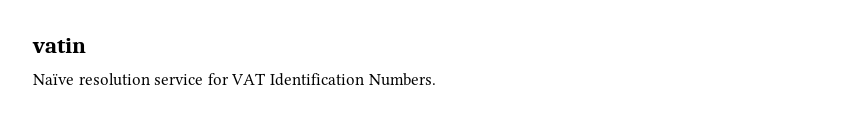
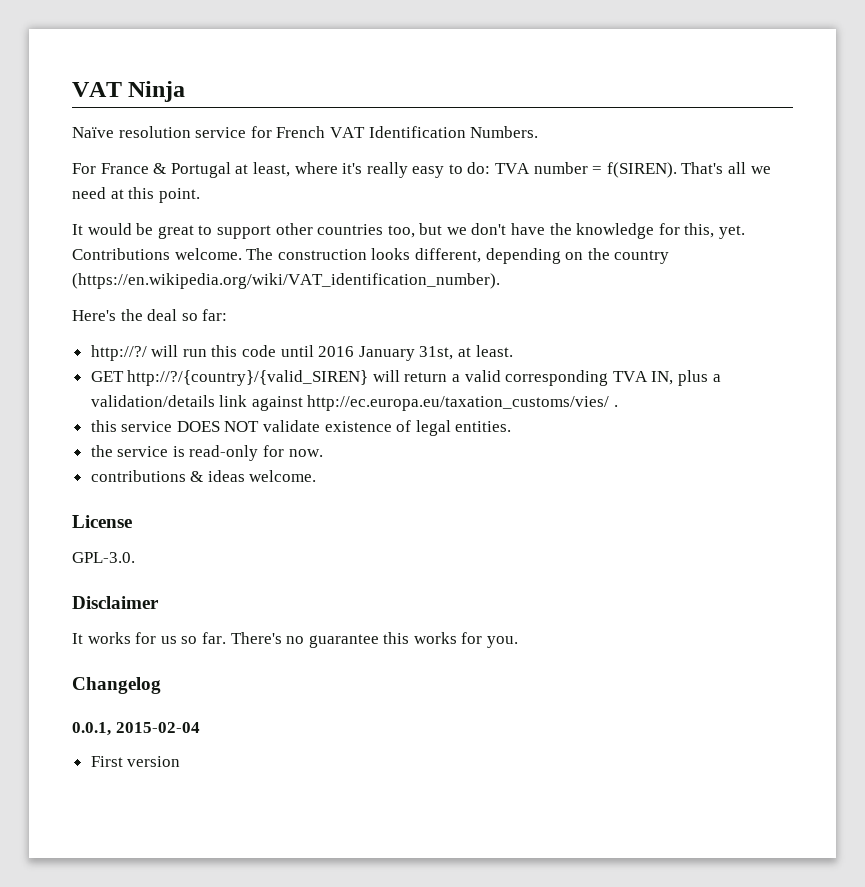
- vatin
+ VAT Ninja
- Naïve resolution service for VAT Identification Numbers.
+ Naïve resolution service for French VAT Identification Numbers.
+ For France & Portugal at least, where it's really easy to do: TVA number = f(SIREN). That's all we need at this point.
+ It would be great to support other countries too, but we don't have the knowledge for this, yet. Contributions welcome. The construction looks different, depending on the country (https://en.wikipedia.org/wiki/VAT_identification_number).
+ Here's the deal so far:
+ http://?/ will run this code until 2016 January 31st, at least.
+ GET http://?/{country}/{valid_SIREN} will return a valid corresponding TVA IN, plus a validation/details link against http://ec.europa.eu/taxation_customs/vies/ .
+ this service DOES NOT validate existence of legal entities.
+ the service is read-only for now.
+ contributions & ideas welcome.
+ License
+ GPL-3.0.
+ Disclaimer
+ It works for us so far. There's no guarantee this works for you.
+ Changelog
+ 0.0.1, 2015-02-04
+ First version

